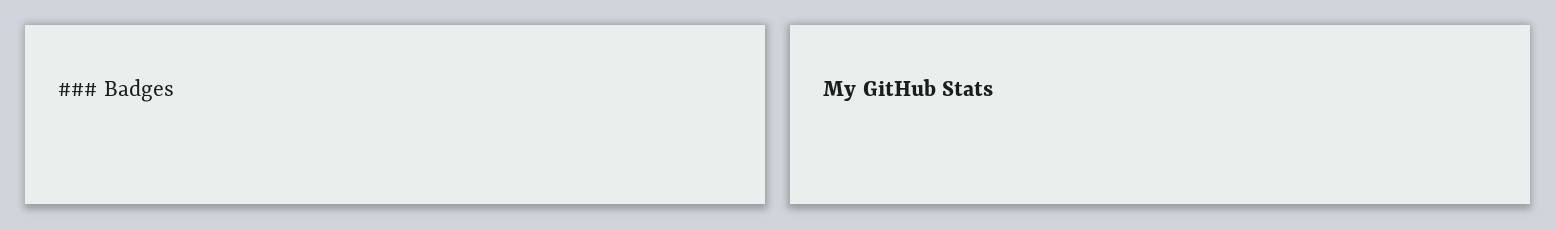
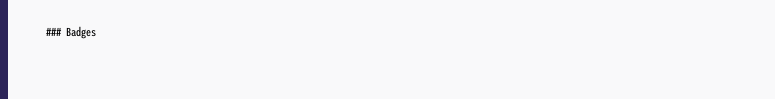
- My GitHub Stats

